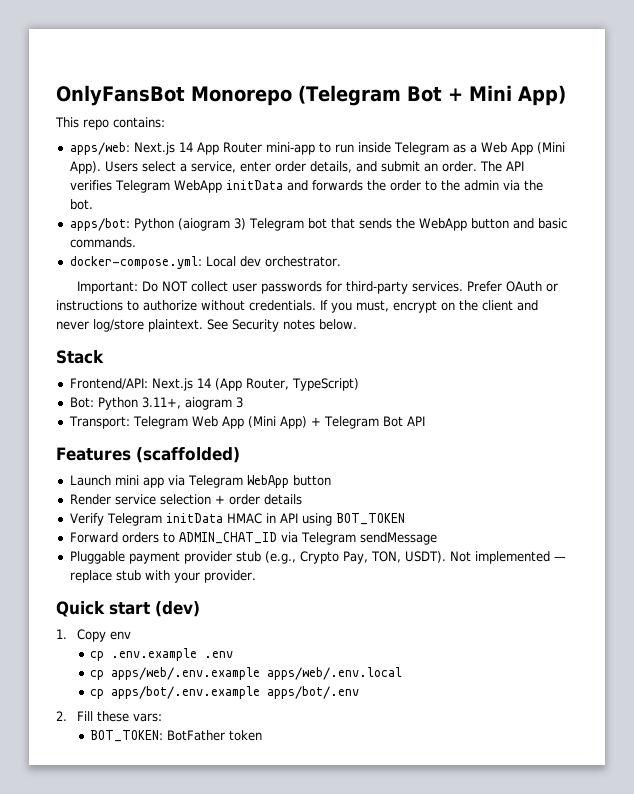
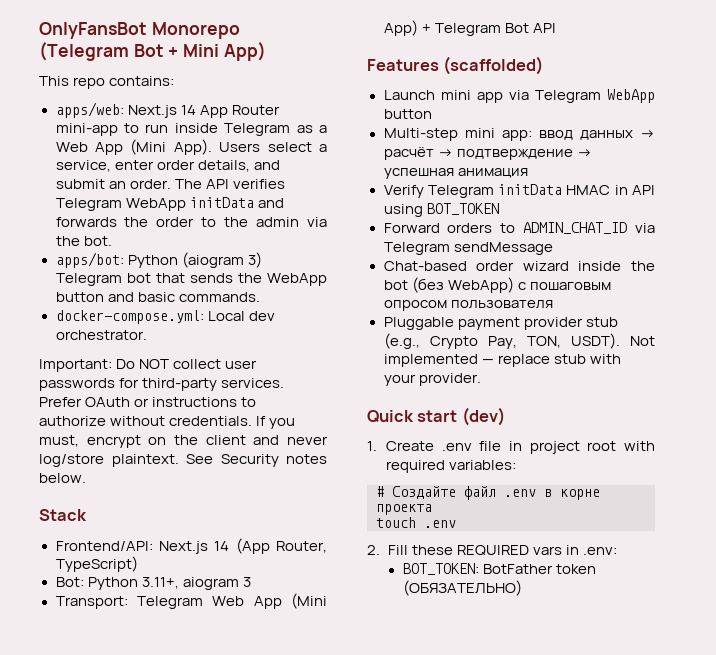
- Render service selection + order details
+ Multi-step mini app: ввод данных → расчёт → подтверждение → успешная анимация
+ Chat-based order wizard inside the bot (без WebApp) с пошаговым опросом пользователя
- 1. Copy env
- cp .env.example .env
- cp apps/web/.env.example apps/web/.env.local
- cp apps/bot/.env.example apps/bot/.env
+ 1. Create .env file in project root with required variables:
+ # Создайте файл .env в корне проекта
+ touch .env
- 2. Fill these vars:
+ 2. Fill these REQUIRED vars in .env:
- BOT_TOKEN: BotFather token
+ BOT_TOKEN: BotFather token (ОБЯЗАТЕЛЬНО)

